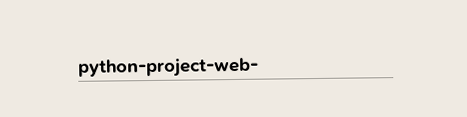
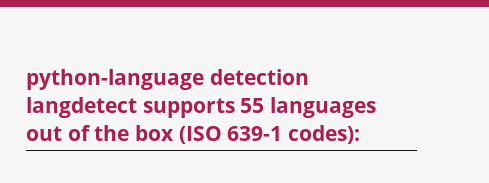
- python-project-web-
+ python-language detection langdetect supports 55 languages out of the box (ISO 639-1 codes):

